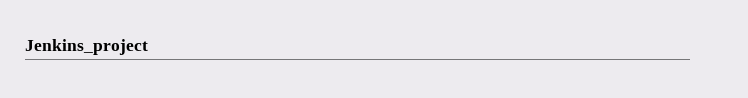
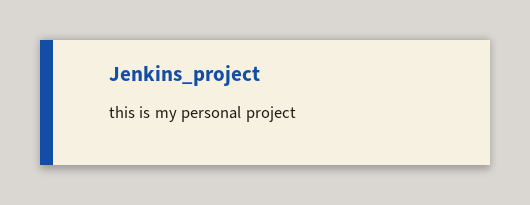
+ this is my personal project

